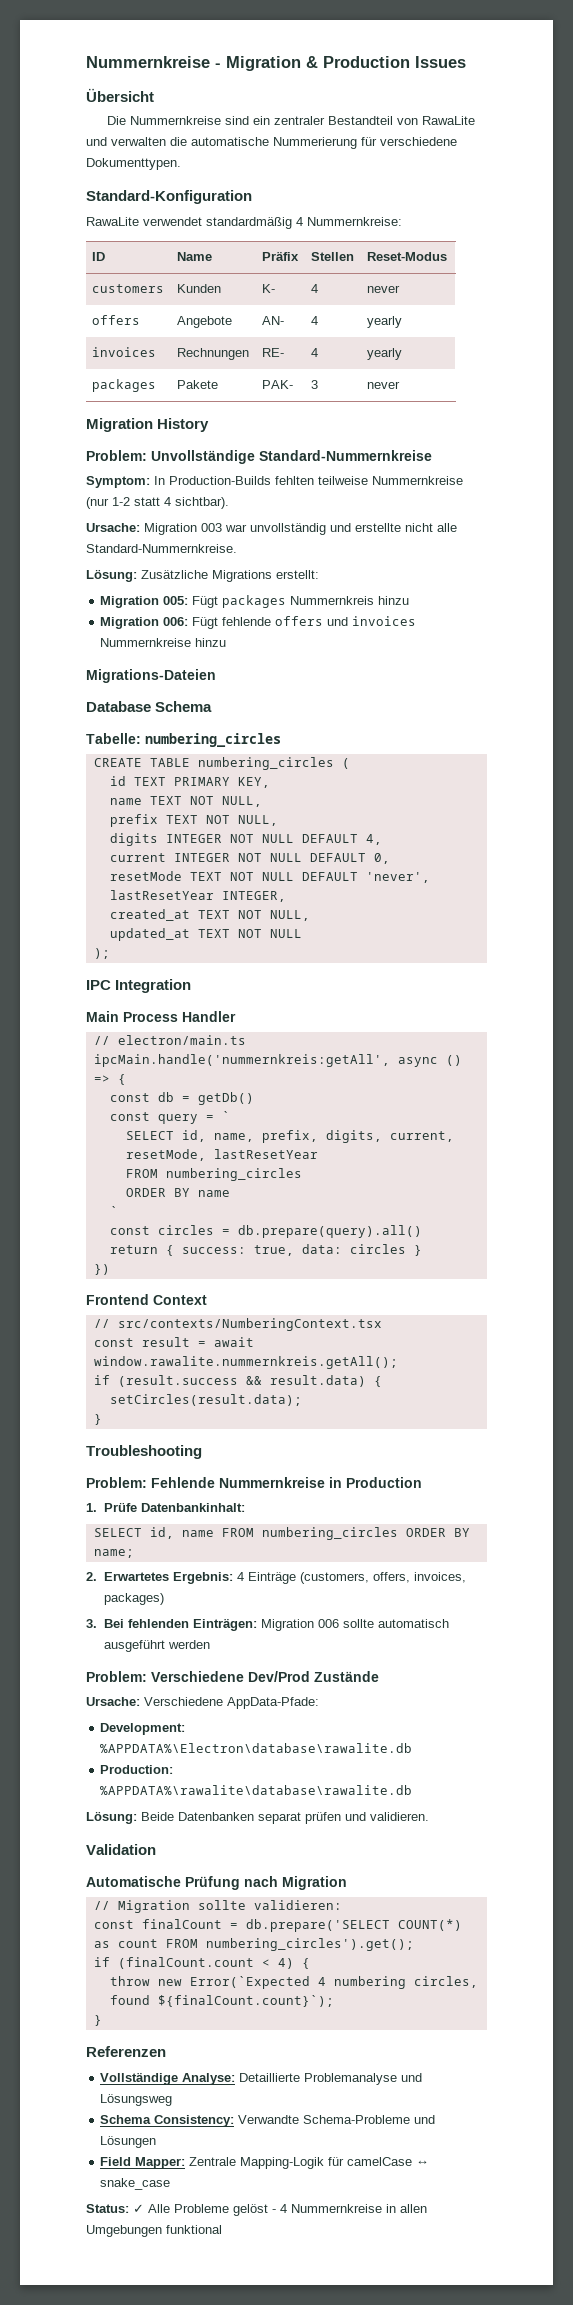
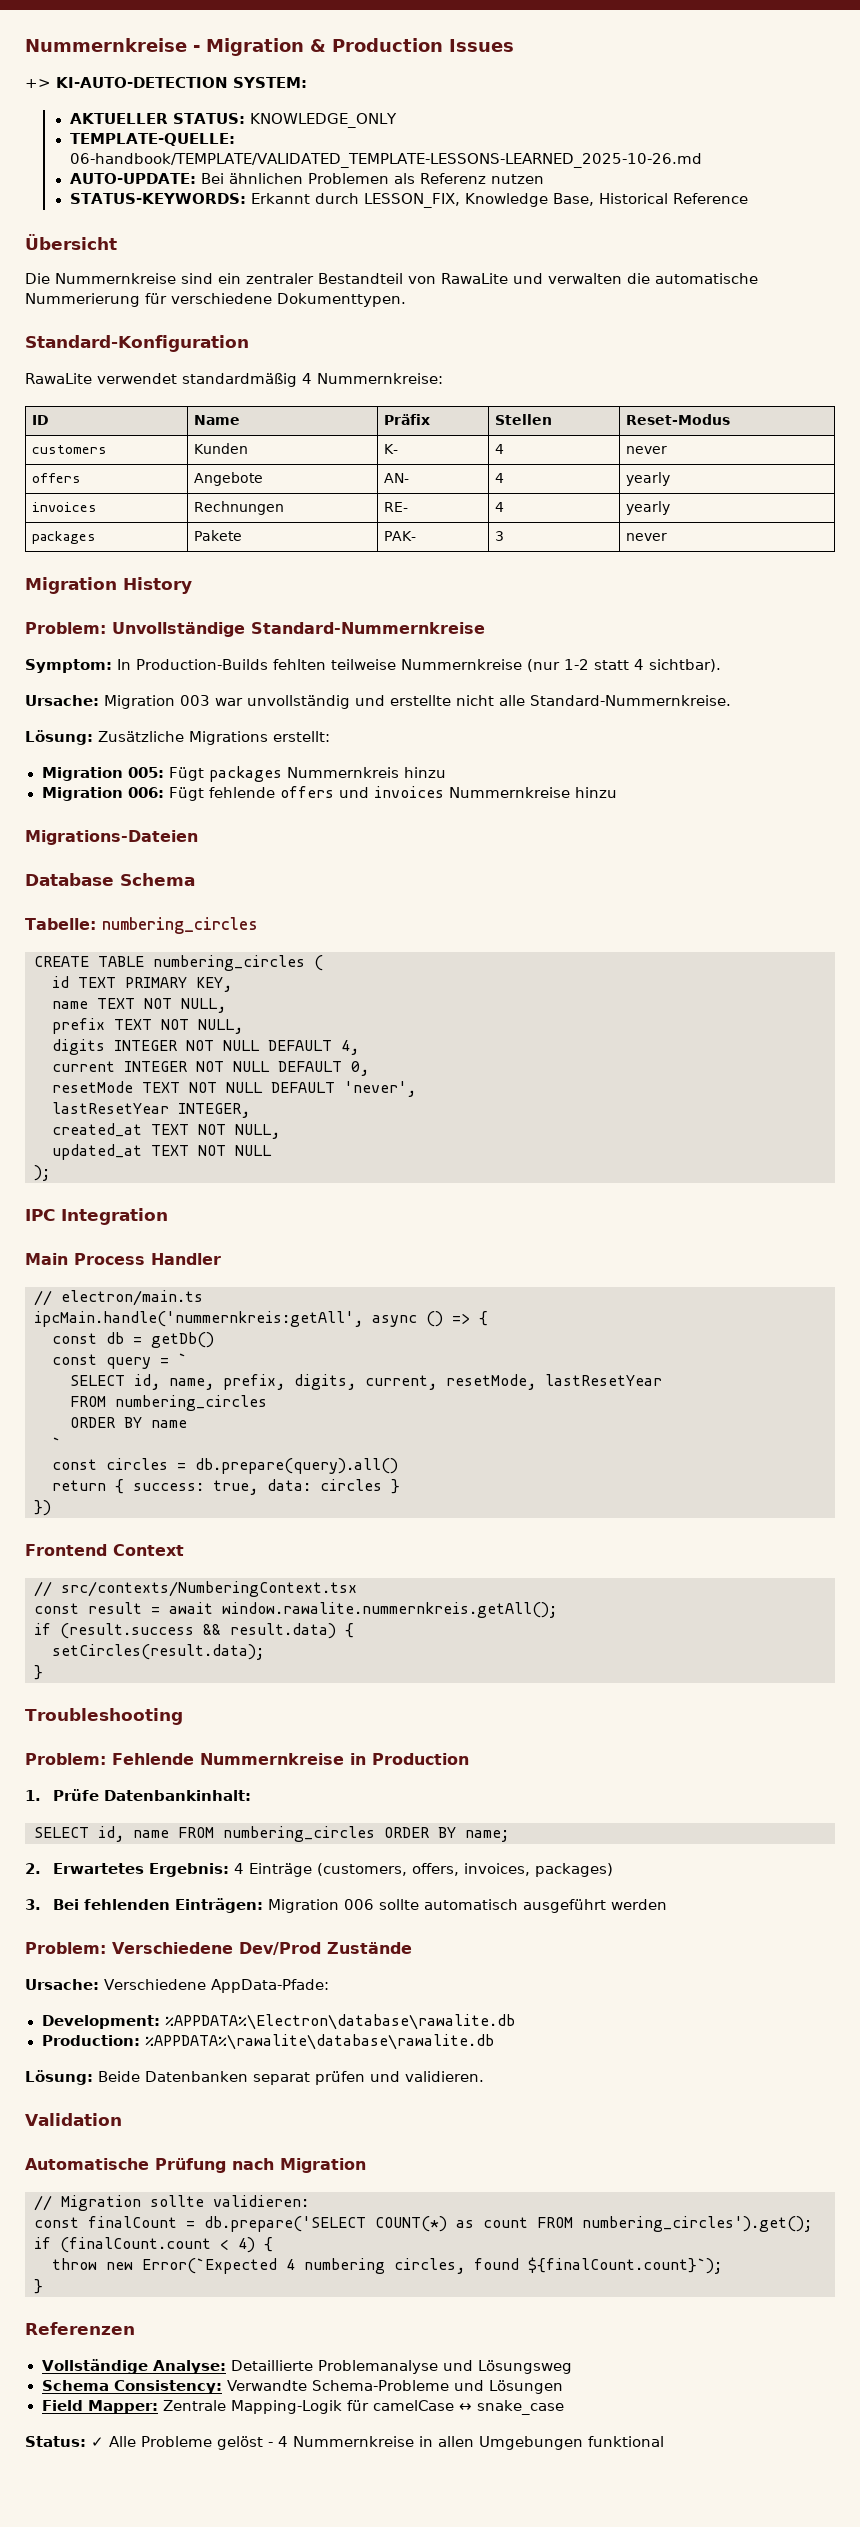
+ +> KI-AUTO-DETECTION SYSTEM:
+ AKTUELLER STATUS: KNOWLEDGE_ONLY
+ TEMPLATE-QUELLE: 06-handbook/TEMPLATE/VALIDATED_TEMPLATE-LESSONS-LEARNED_2025-10-26.md
+ AUTO-UPDATE: Bei ähnlichen Problemen als Referenz nutzen
+ STATUS-KEYWORDS: Erkannt durch LESSON_FIX, Knowledge Base, Historical Reference

